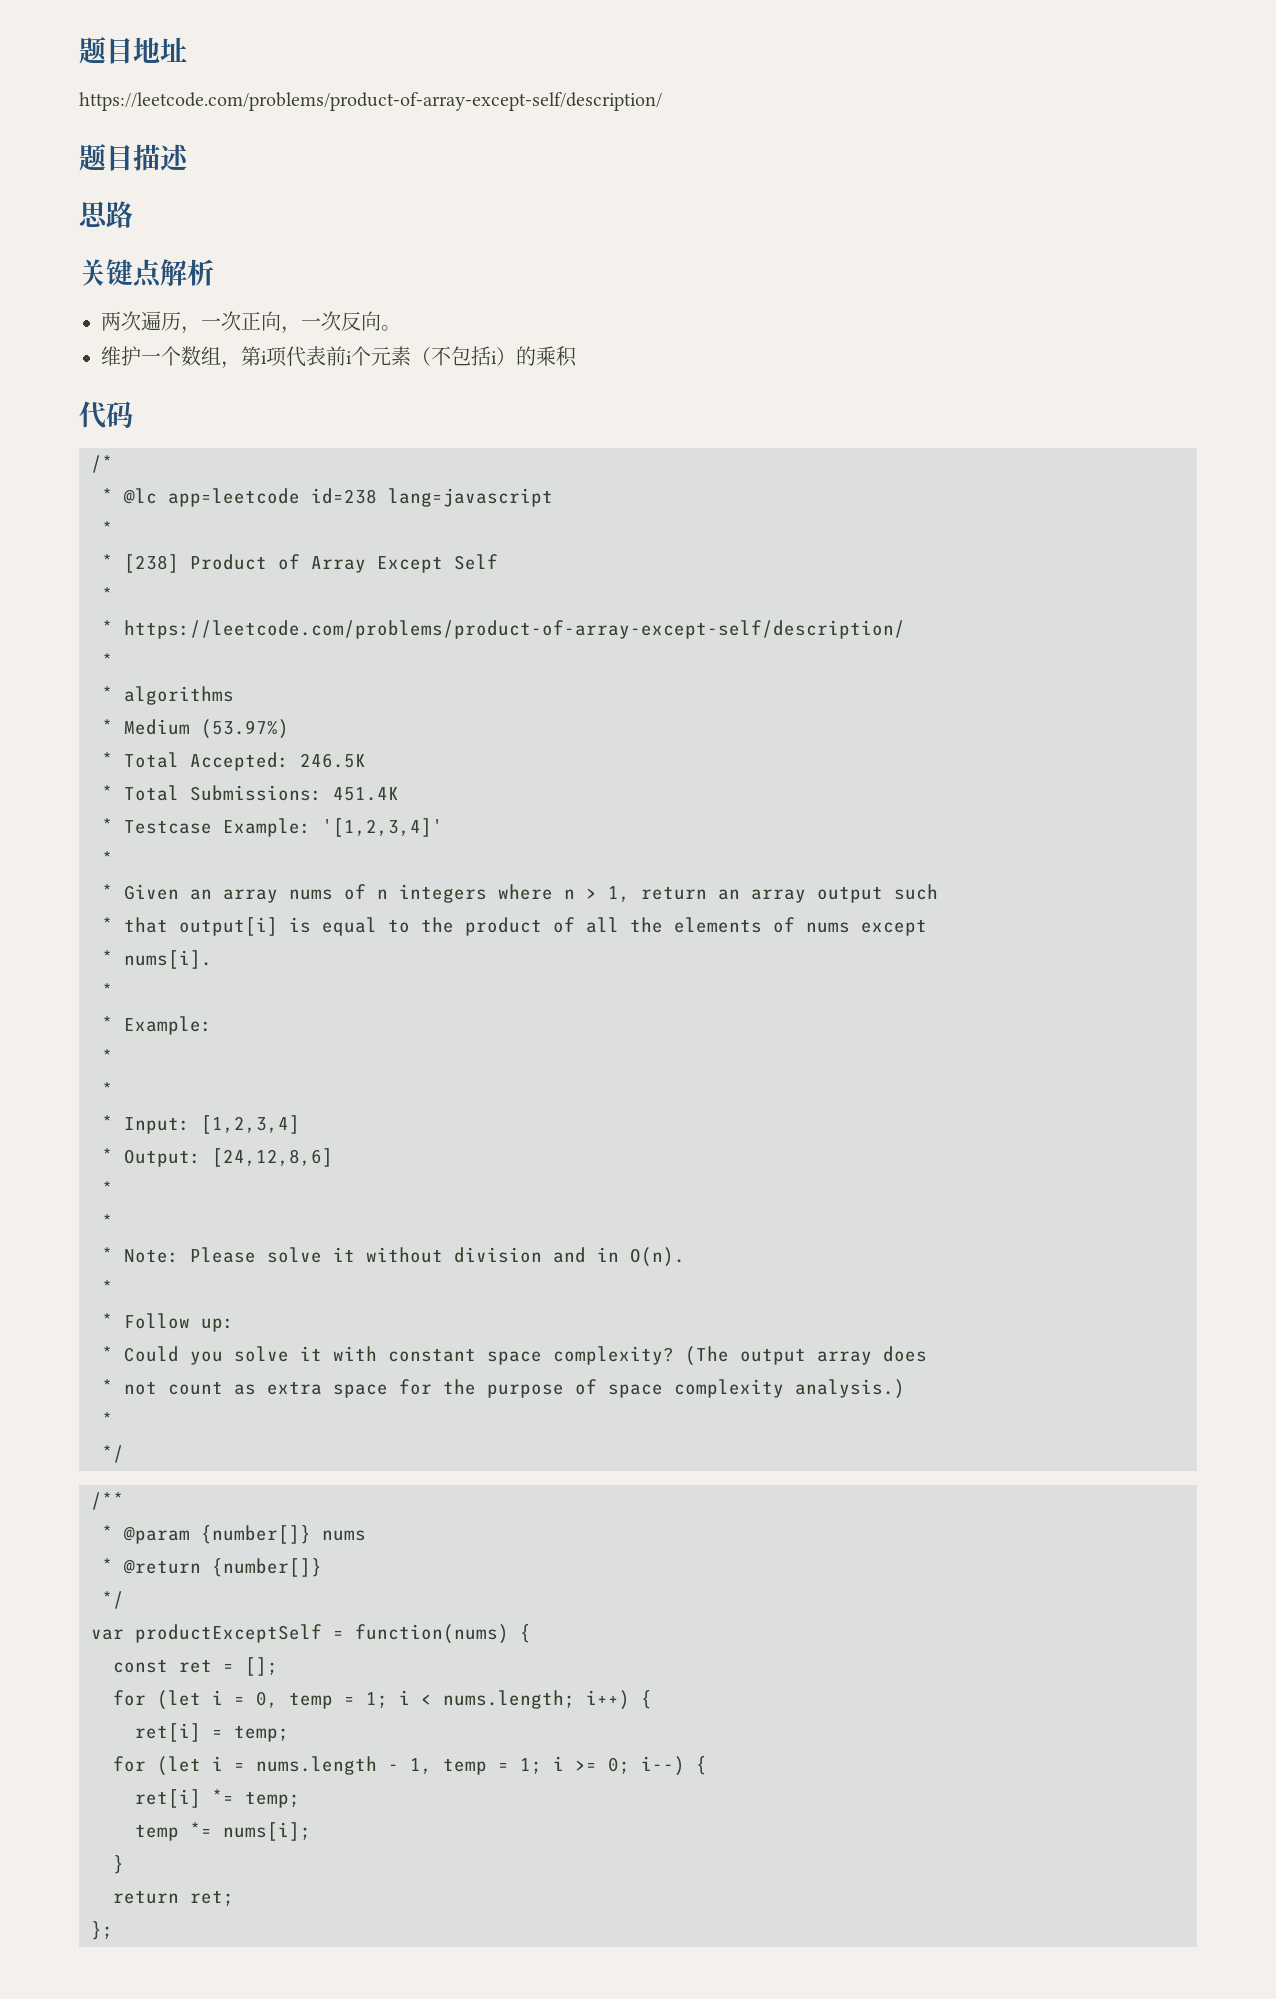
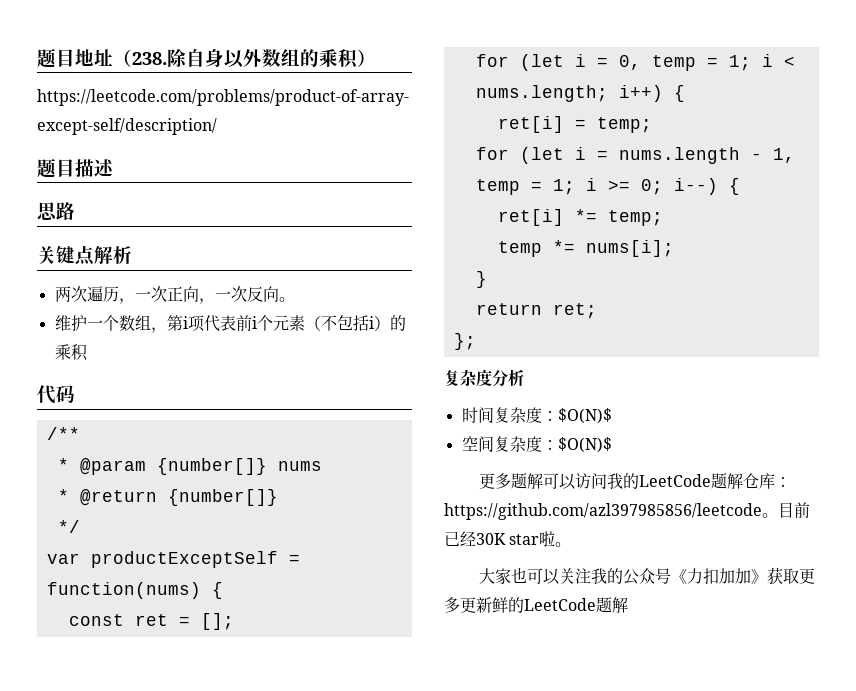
- 题目地址
+ 题目地址（238.除自身以外数组的乘积）
- /*
- * @lc app=leetcode id=238 lang=javascript
- *
- * [238] Product of Array Except Self
- *
- * https://leetcode.com/problems/product-of-array-except-self/description/
- *
- * algorithms
- * Medium (53.97%)
- * Total Accepted: 246.5K
- * Total Submissions: 451.4K
- * Testcase Example: '[1,2,3,4]'
- *
- * Given an array nums of n integers where n > 1, return an array output such
- * that output[i] is equal to the product of all the elements of nums except
- * nums[i].
- *
- * Example:
- *
- *
- * Input: [1,2,3,4]
- * Output: [24,12,8,6]
- *
- *
- * Note: Please solve it without division and in O(n).
- *
- * Follow up:
- * Could you solve it with constant space complexity? (The output array does
- * not count as extra space for the purpose of space complexity analysis.)
- *
- */
+ 复杂度分析
+ 时间复杂度：$O(N)$
+ 空间复杂度：$O(N)$
+ 更多题解可以访问我的LeetCode题解仓库：https://github.com/azl397985856/leetcode。目前已经30K star啦。
+ 大家也可以关注我的公众号《力扣加加》获取更多更新鲜的LeetCode题解

